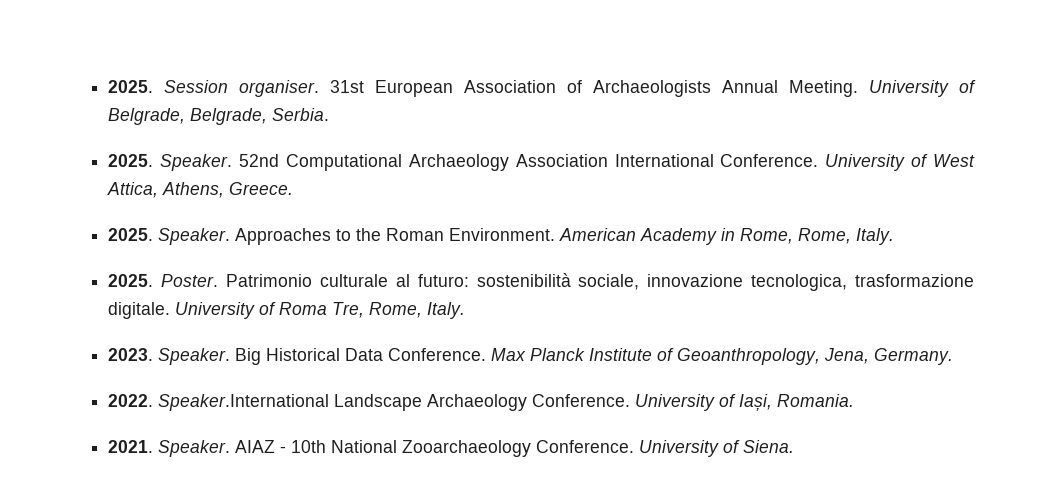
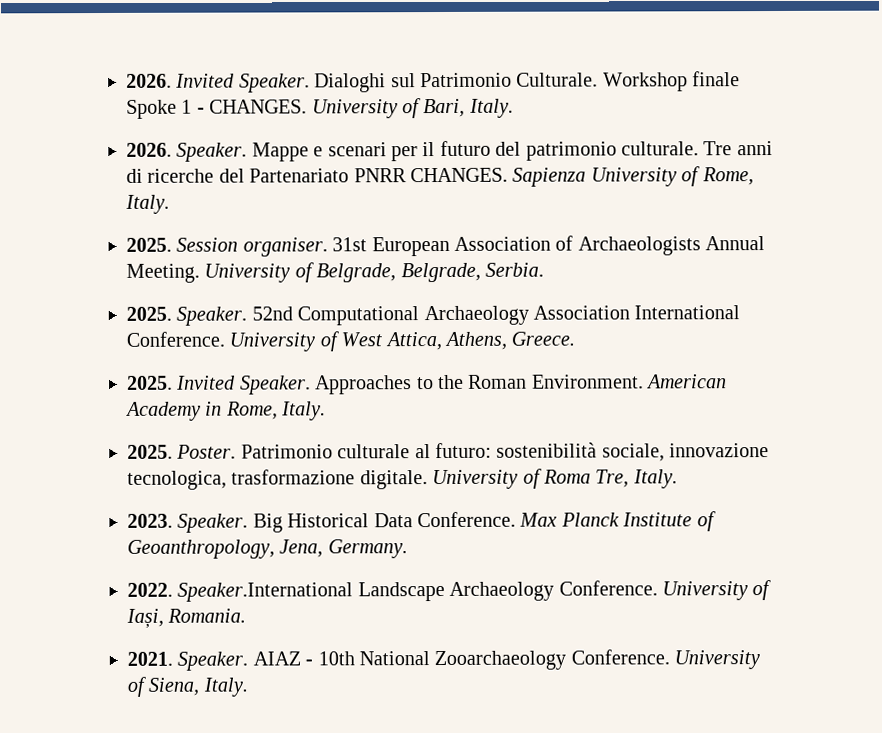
+ 2026. Invited Speaker. Dialoghi sul Patrimonio Culturale. Workshop finale Spoke 1 - CHANGES. University of Bari, Italy.
+ 2026. Speaker. Mappe e scenari per il futuro del patrimonio culturale. Tre anni di ricerche del Partenariato PNRR CHANGES. Sapienza University of Rome, Italy.
  University of West Attica, Athens, Greece.
- 2025. Speaker.
+ 2025. Invited Speaker.
- American Academy in Rome, Rome, Italy.
+ American Academy in Rome, Italy.
- University of Roma Tre, Rome, Italy.
+ University of Roma Tre, Italy.
- University of Siena.
+ University of Siena, Italy.

